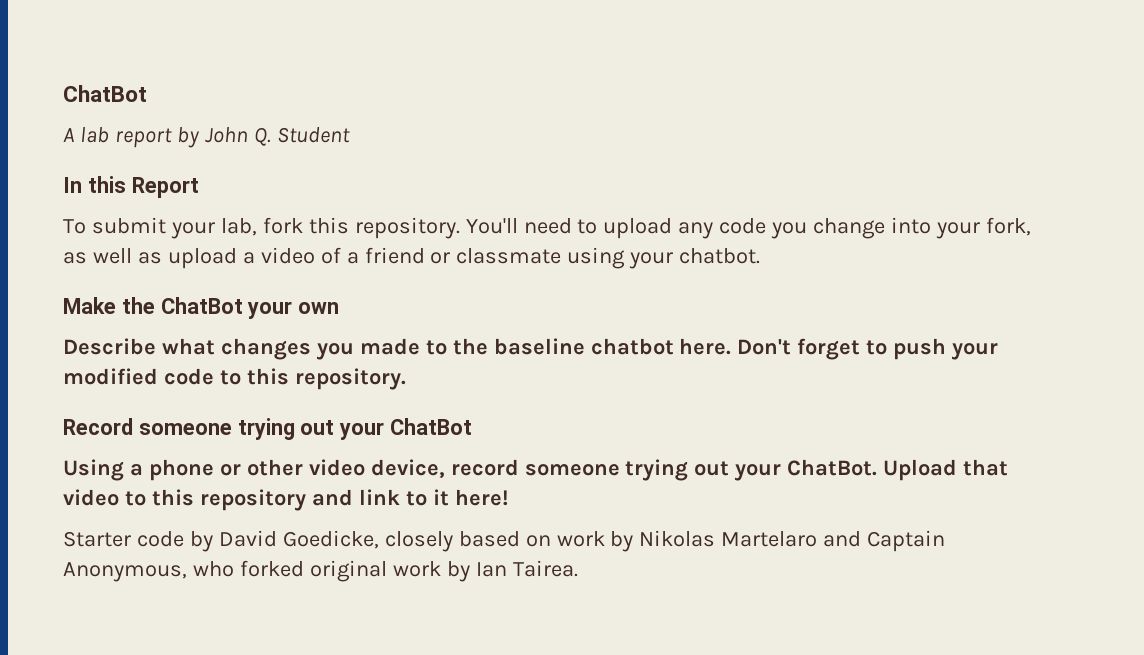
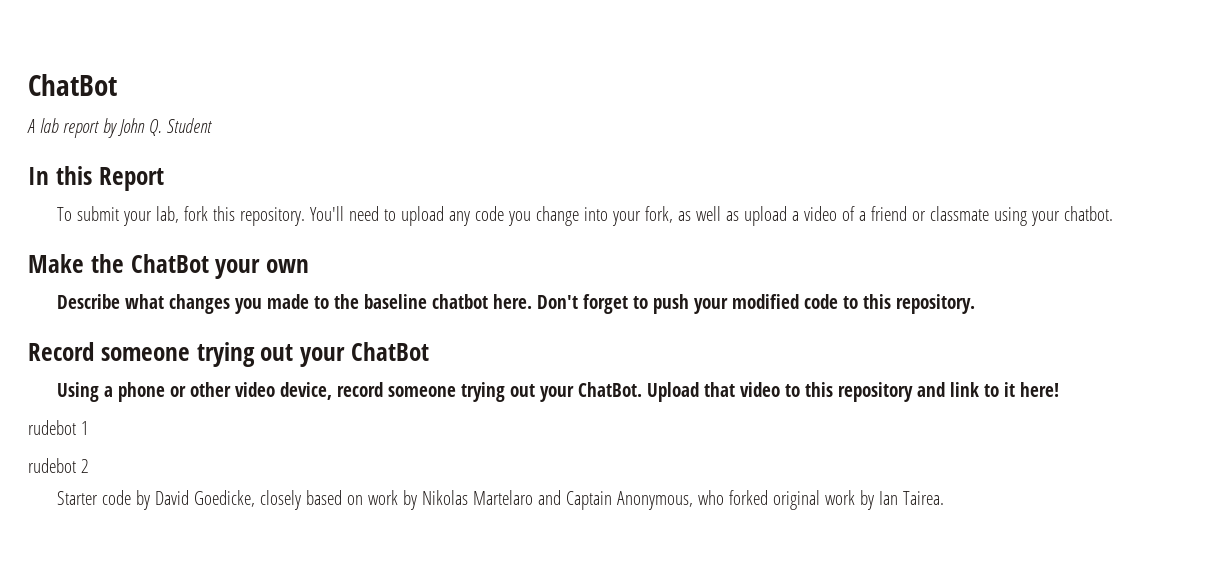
+ rudebot 1
+ rudebot 2

